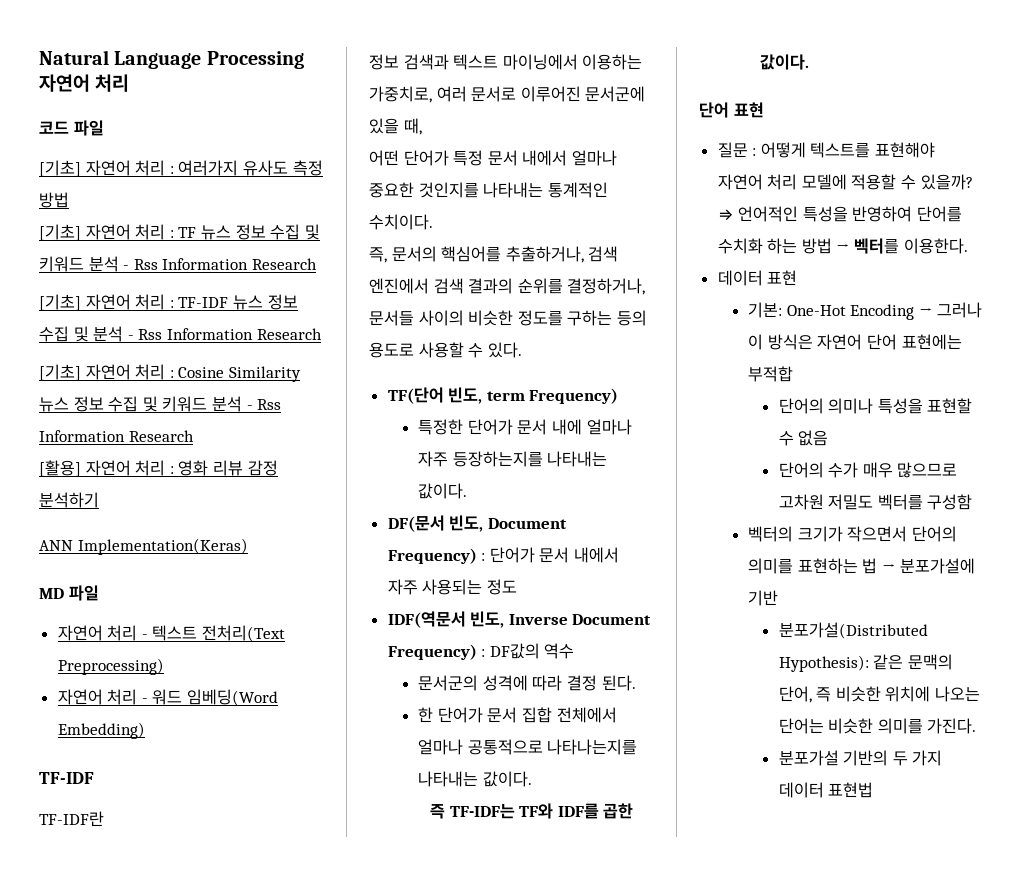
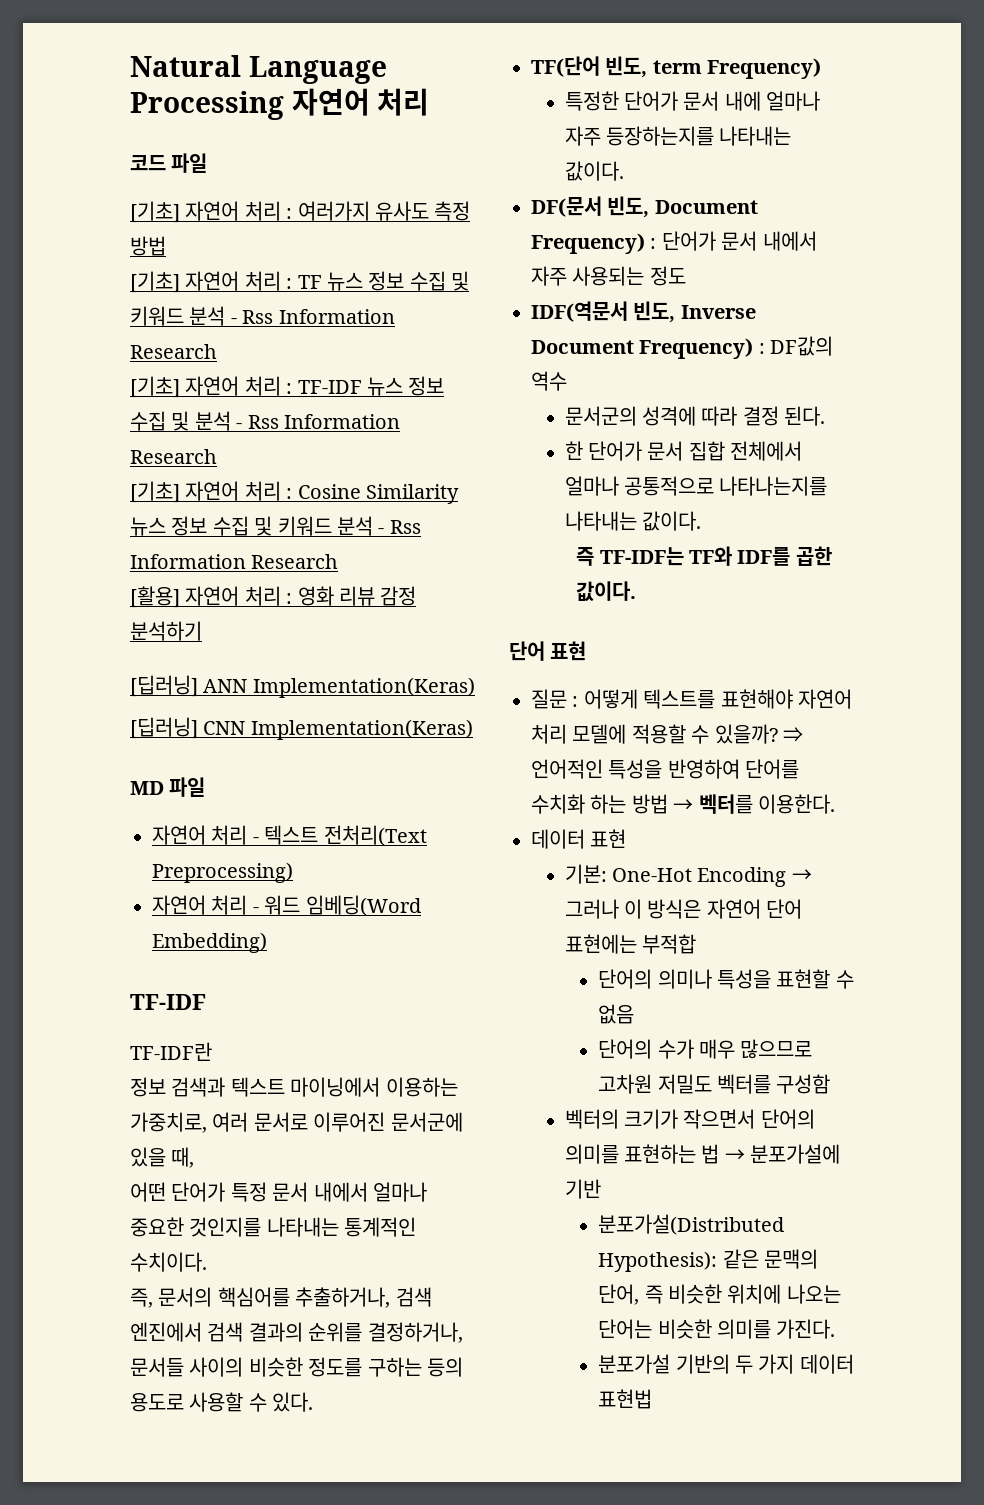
- ANN Implementation(Keras)
+ [딥러닝] ANN Implementation(Keras)
+ [딥러닝] CNN Implementation(Keras)

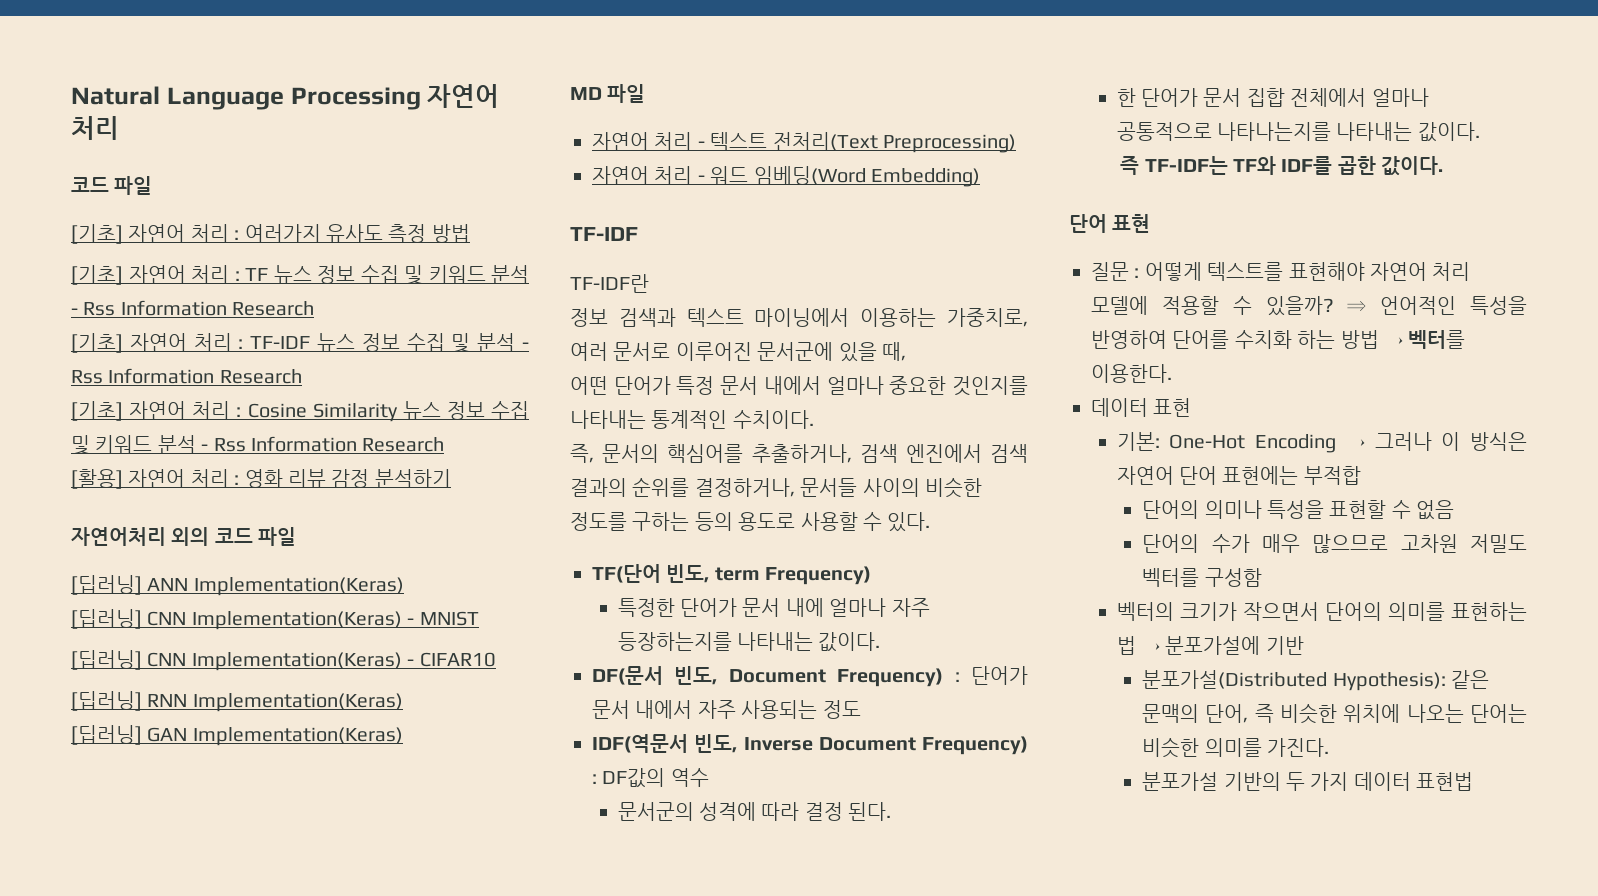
+ 자연어처리 외의 코드 파일
- [딥러닝] CNN Implementation(Keras)
+ [딥러닝] CNN Implementation(Keras) - MNIST
+ [딥러닝] CNN Implementation(Keras) - CIFAR10
+ [딥러닝] RNN Implementation(Keras)
+ [딥러닝] GAN Implementation(Keras)

